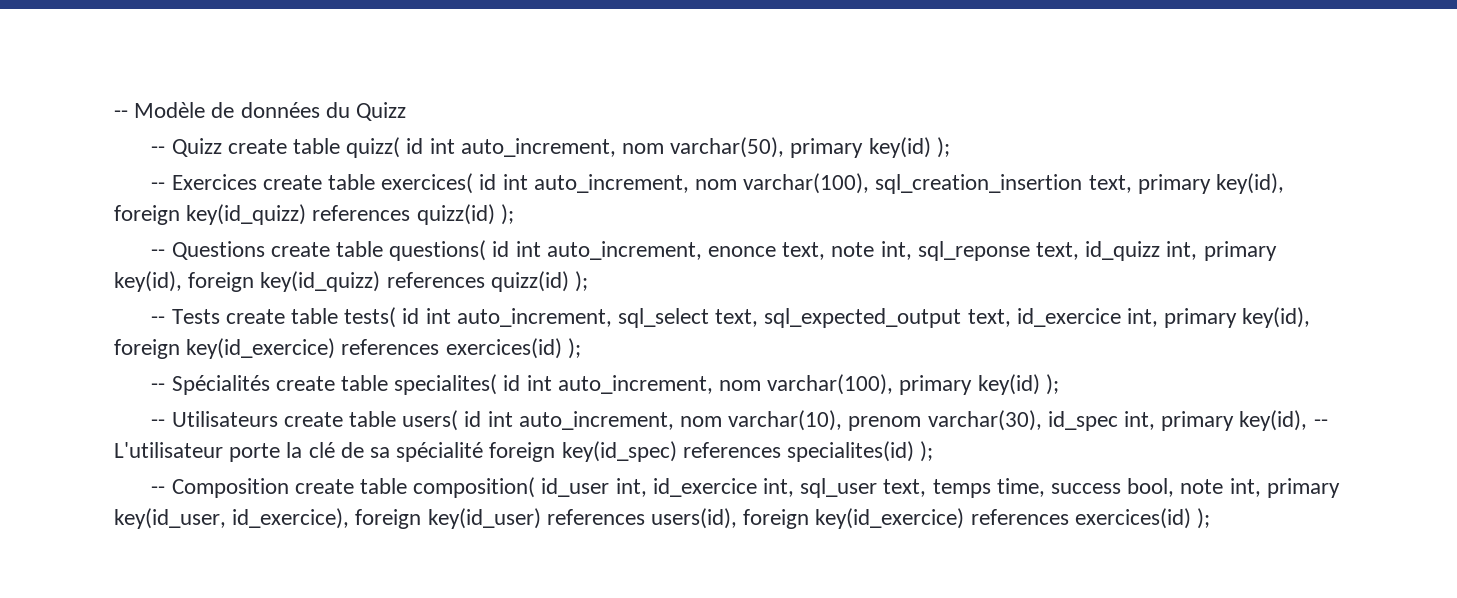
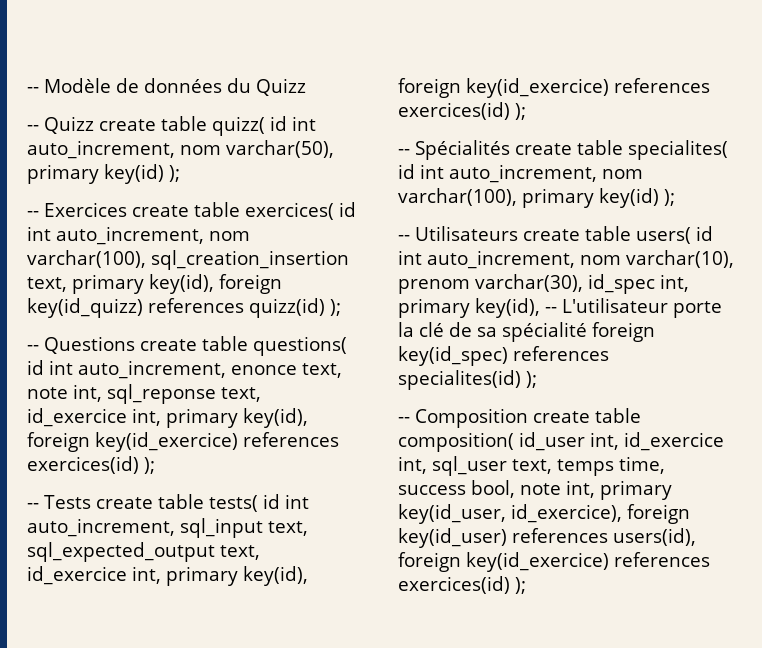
- -- Questions create table questions( id int auto_increment, enonce text, note int, sql_reponse text, id_quizz int, primary key(id), foreign key(id_quizz) references quizz(id) );
+ -- Questions create table questions( id int auto_increment, enonce text, note int, sql_reponse text, id_exercice int, primary key(id), foreign key(id_exercice) references exercices(id) );
- -- Tests create table tests( id int auto_increment, sql_select text, sql_expected_output text, id_exercice int, primary key(id), foreign key(id_exercice) references exercices(id) );
+ -- Tests create table tests( id int auto_increment, sql_input text, sql_expected_output text, id_exercice int, primary key(id), foreign key(id_exercice) references exercices(id) );

